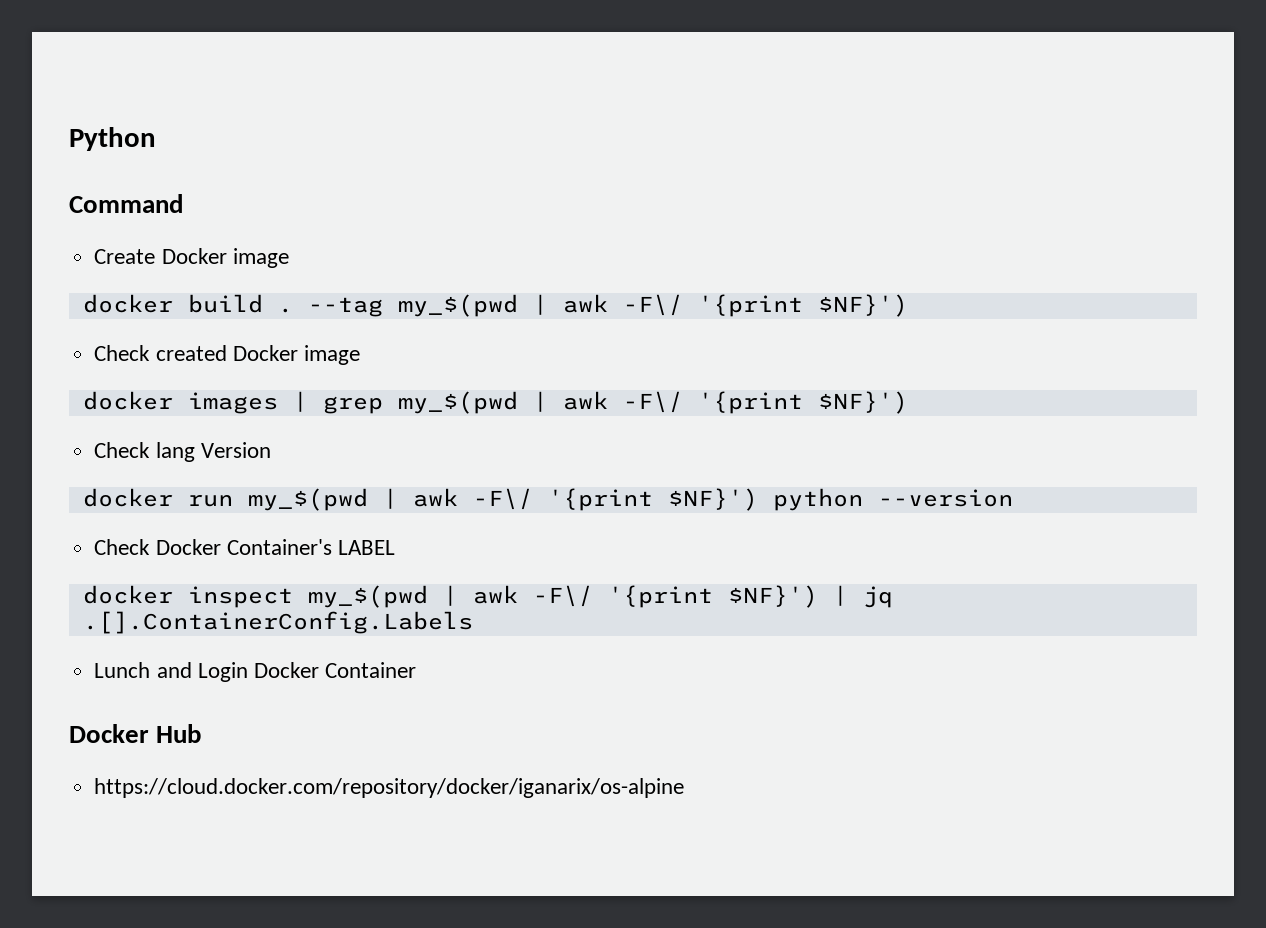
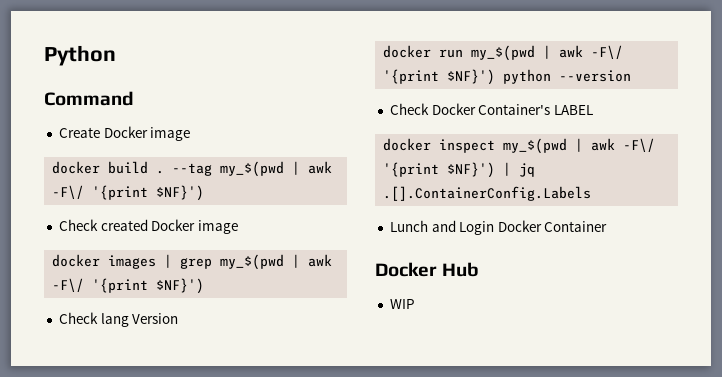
- https://cloud.docker.com/repository/docker/iganarix/os-alpine
+ WIP

